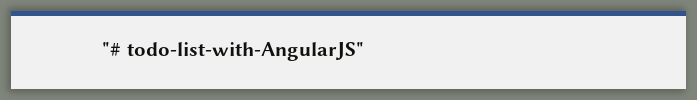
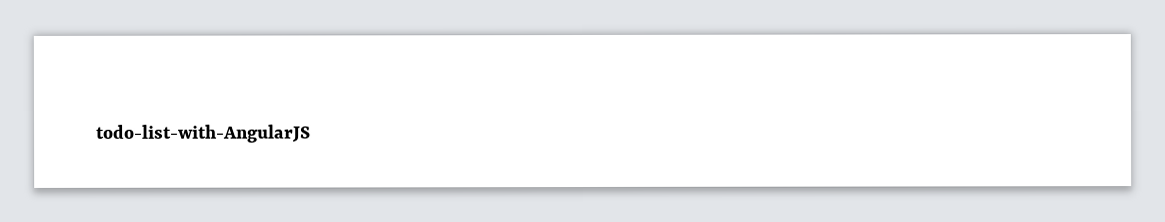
- "# todo-list-with-AngularJS"
+ todo-list-with-AngularJS

